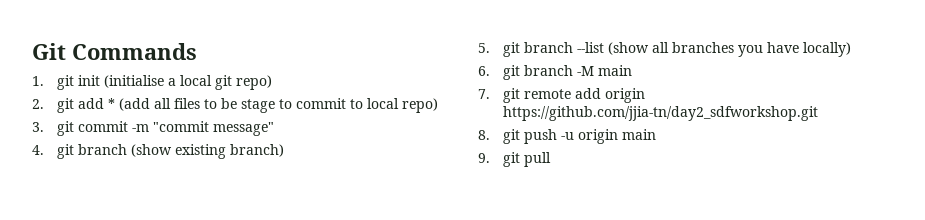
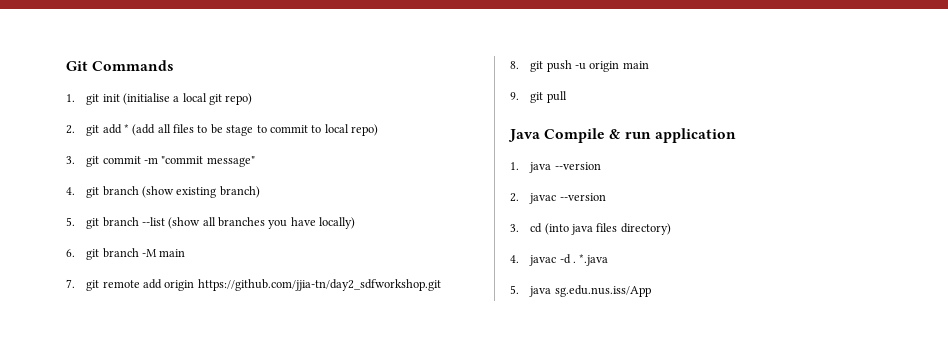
+ Java Compile & run application
+ 1. java --version
+ 2. javac --version
+ 3. cd (into java files directory)
+ 4. javac -d . *.java
+ 5. java sg.edu.nus.iss/App

